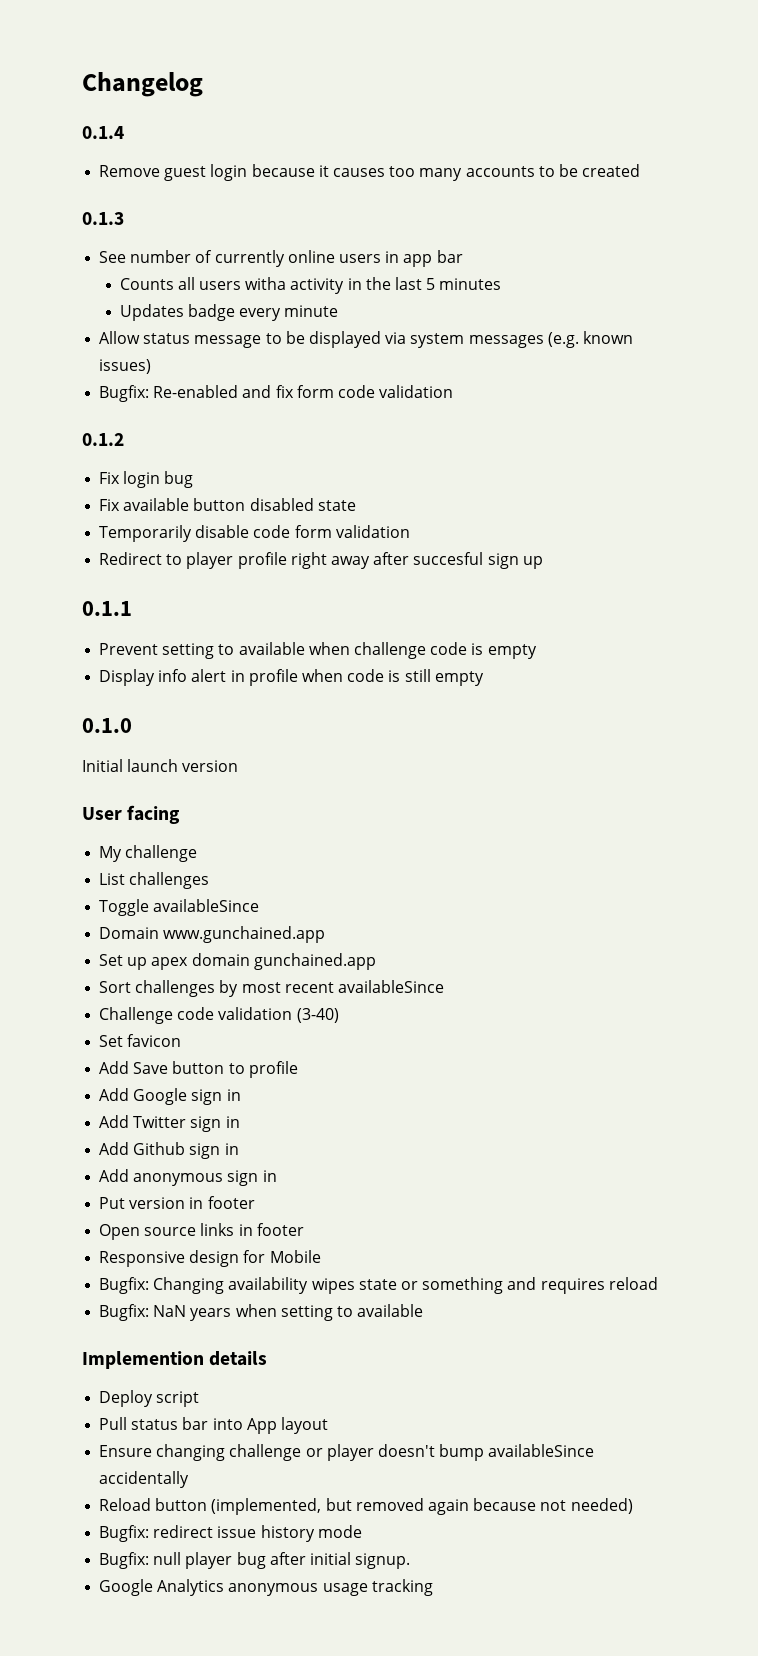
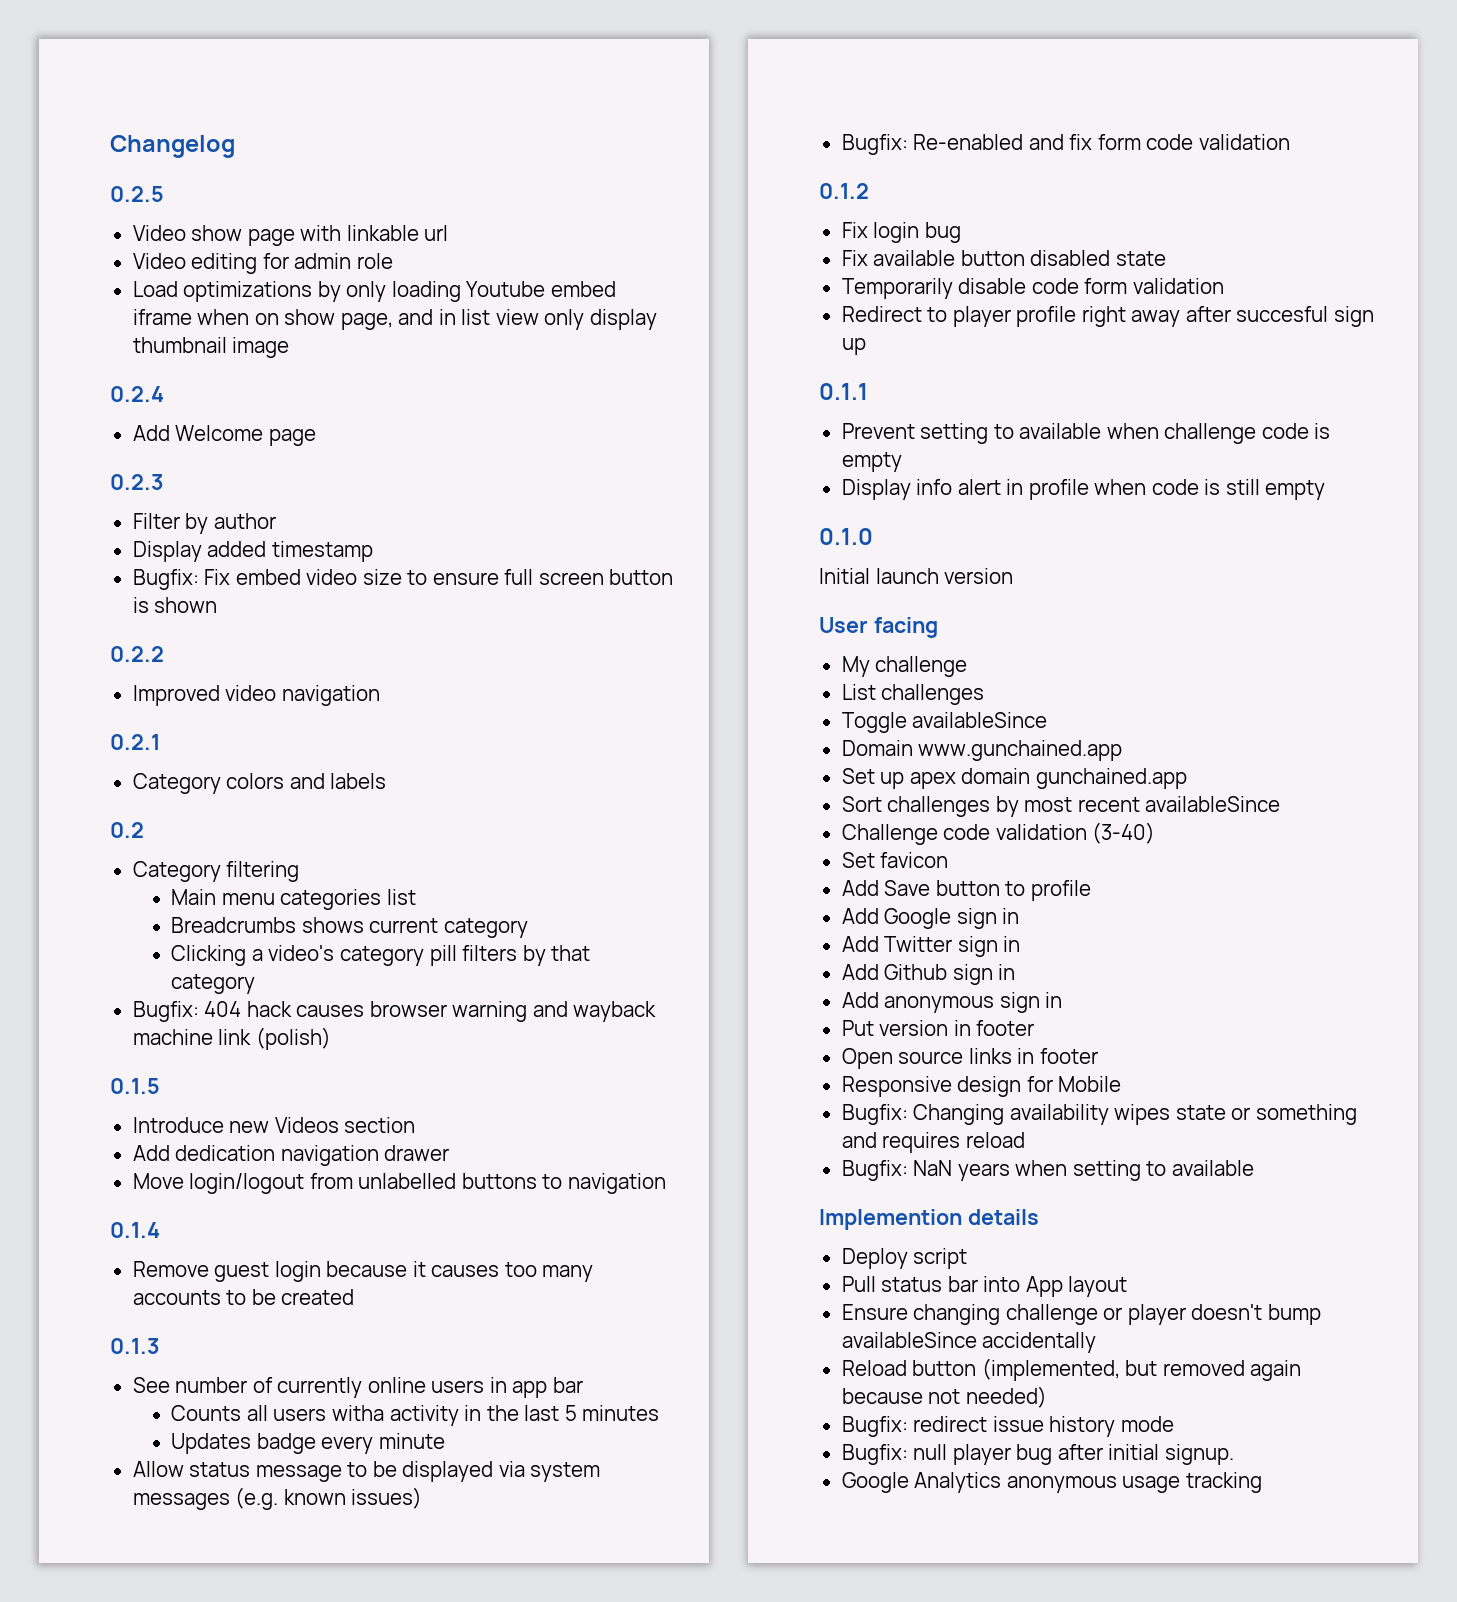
+ 0.2.5
+ Video show page with linkable url
+ Video editing for admin role
+ Load optimizations by only loading Youtube embed iframe when on show page, and in list view only display thumbnail image
+ 0.2.4
+ Add Welcome page
+ 0.2.3
+ Filter by author
+ Display added timestamp
+ Bugfix: Fix embed video size to ensure full screen button is shown
+ 0.2.2
+ Improved video navigation
+ 0.2.1
+ Category colors and labels
+ 0.2
+ Category filtering
+ Main menu categories list
+ Breadcrumbs shows current category
+ Clicking a video's category pill filters by that category
+ Bugfix: 404 hack causes browser warning and wayback machine link (polish)
+ 0.1.5
+ Introduce new Videos section
+ Add dedication navigation drawer
+ Move login/logout from unlabelled buttons to navigation

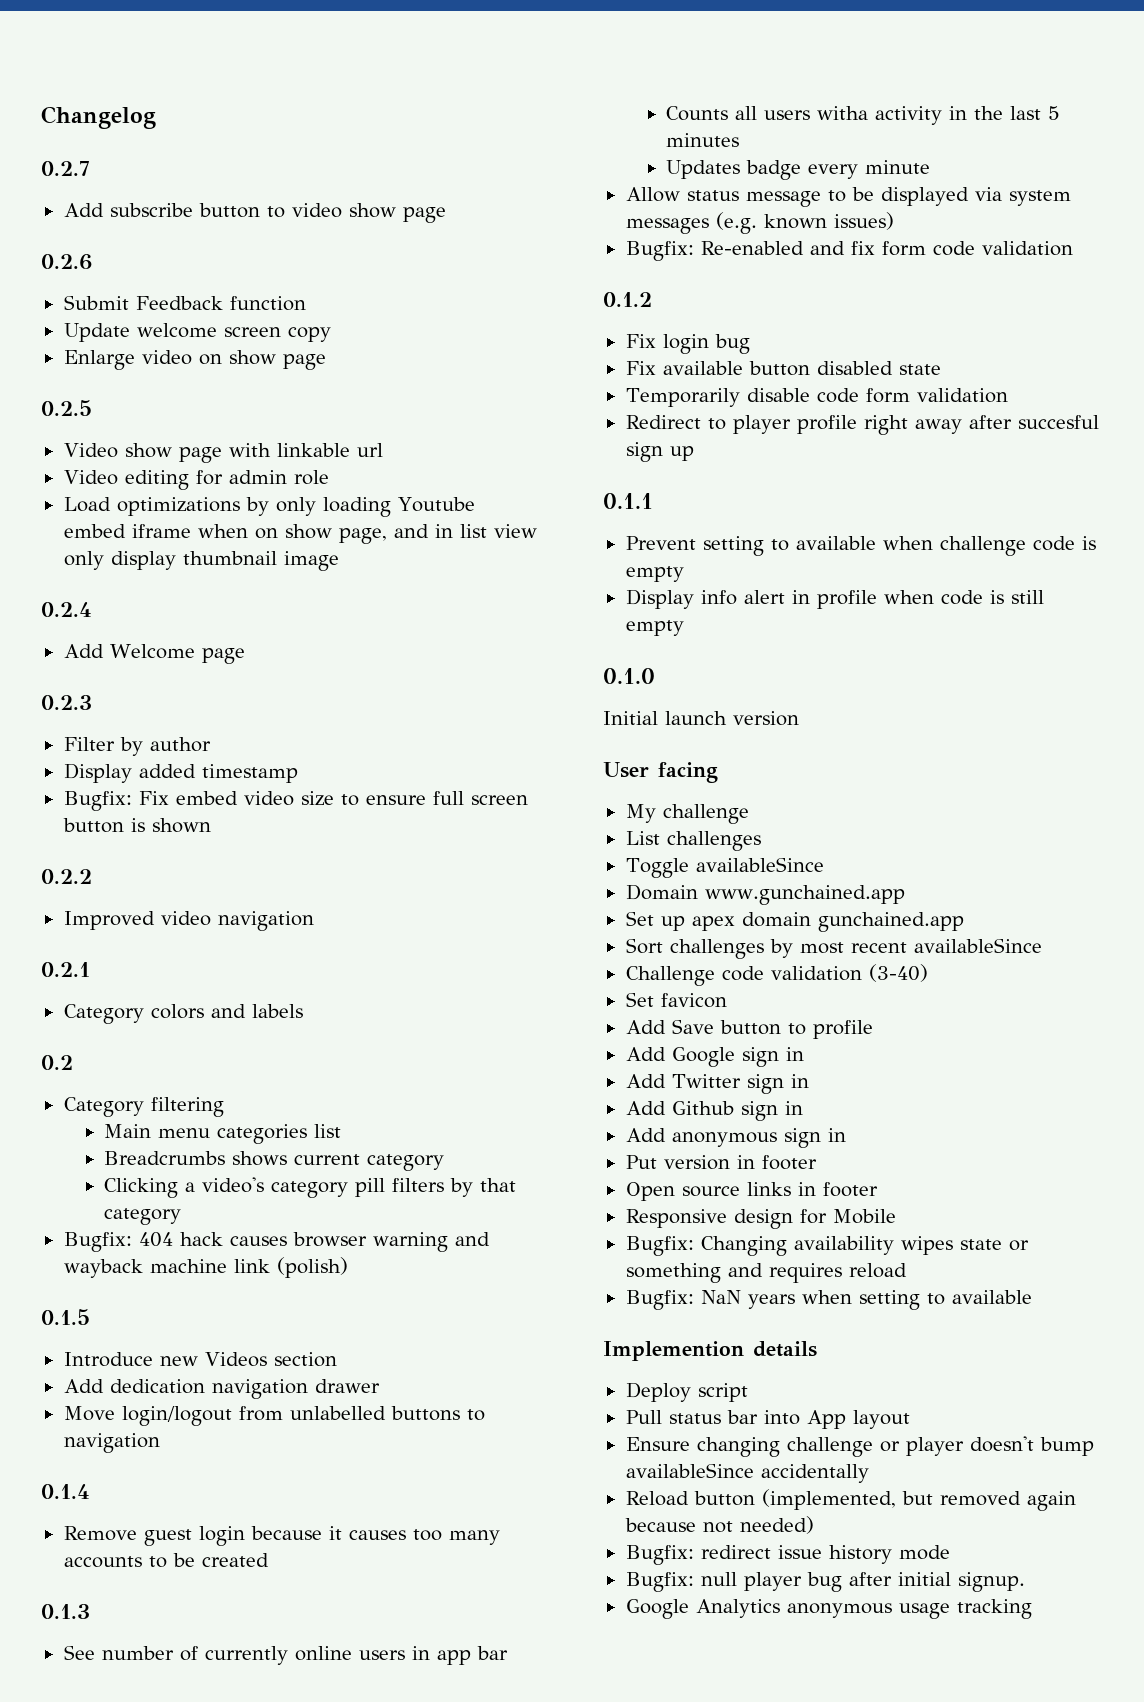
+ 0.2.7
+ Add subscribe button to video show page
+ 0.2.6
+ Submit Feedback function
+ Update welcome screen copy
+ Enlarge video on show page

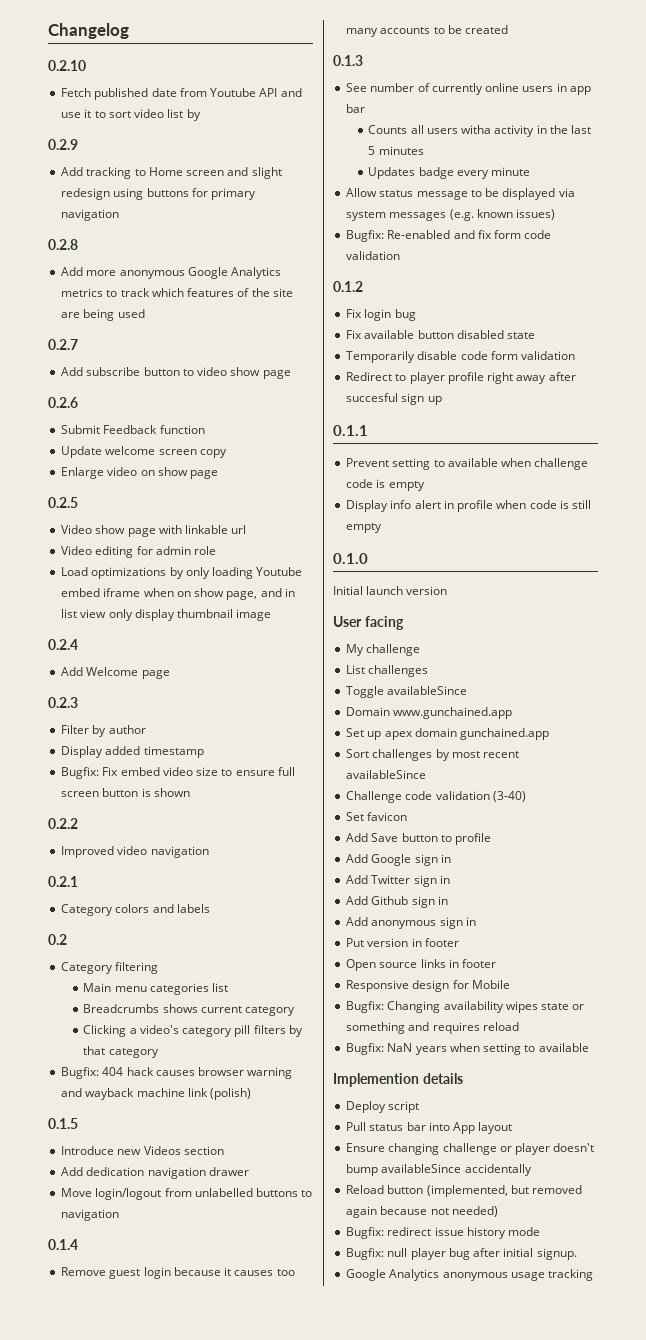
+ 0.2.10
+ Fetch published date from Youtube API and use it to sort video list by
+ 0.2.9
+ Add tracking to Home screen and slight redesign using buttons for primary navigation
+ 0.2.8
+ Add more anonymous Google Analytics metrics to track which features of the site are being used

